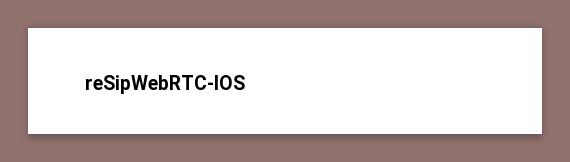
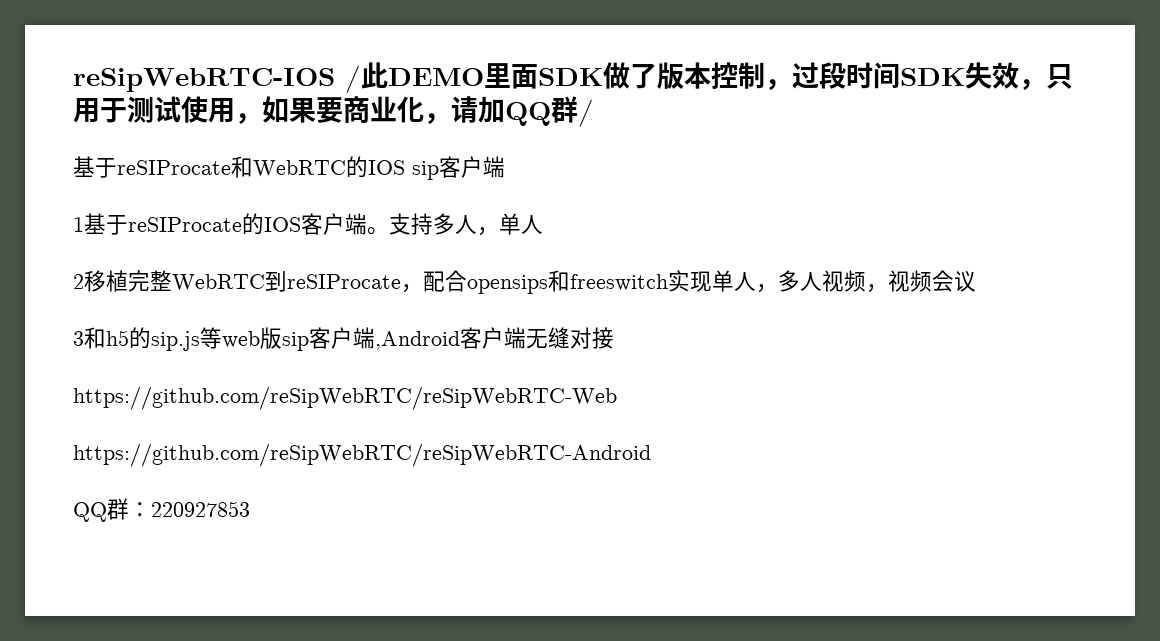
- reSipWebRTC-IOS
+ reSipWebRTC-IOS /此DEMO里面SDK做了版本控制，过段时间SDK失效，只用于测试使用，如果要商业化，请加QQ群/
+ 基于reSIProcate和WebRTC的IOS sip客户端
+ 1基于reSIProcate的IOS客户端。支持多人，单人
+ 2移植完整WebRTC到reSIProcate，配合opensips和freeswitch实现单人，多人视频，视频会议
+ 3和h5的sip.js等web版sip客户端,Android客户端无缝对接
+ https://github.com/reSipWebRTC/reSipWebRTC-Web
+ https://github.com/reSipWebRTC/reSipWebRTC-Android
+ QQ群：220927853

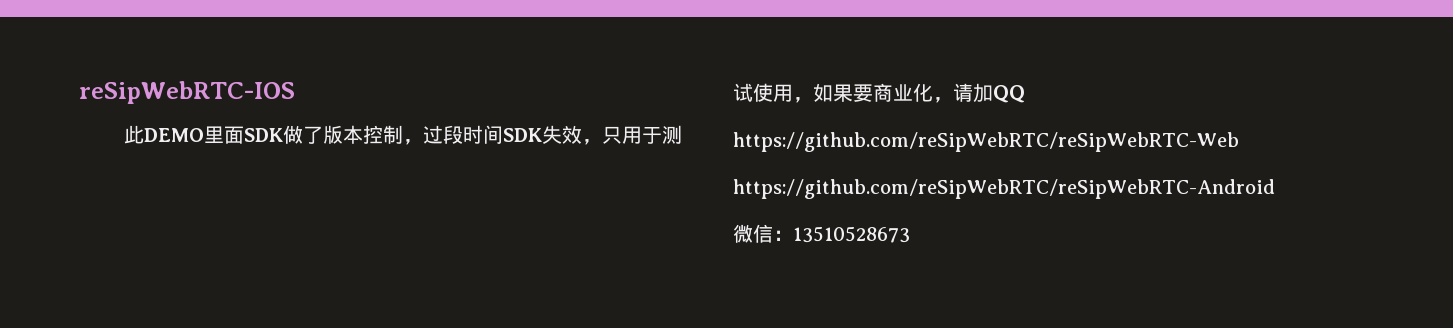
- reSipWebRTC-IOS /此DEMO里面SDK做了版本控制，过段时间SDK失效，只用于测试使用，如果要商业化，请加QQ群/
- 基于reSIProcate和WebRTC的IOS sip客户端
- 1基于reSIProcate的IOS客户端。支持多人，单人
- 2移植完整WebRTC到reSIProcate，配合opensips和freeswitch实现单人，多人视频，视频会议
- 3和h5的sip.js等web版sip客户端,Android客户端无缝对接
+ reSipWebRTC-IOS
+ 此DEMO里面SDK做了版本控制，过段时间SDK失效，只用于测试使用，如果要商业化，请加QQ
- QQ群：220927853
+ 微信：13510528673

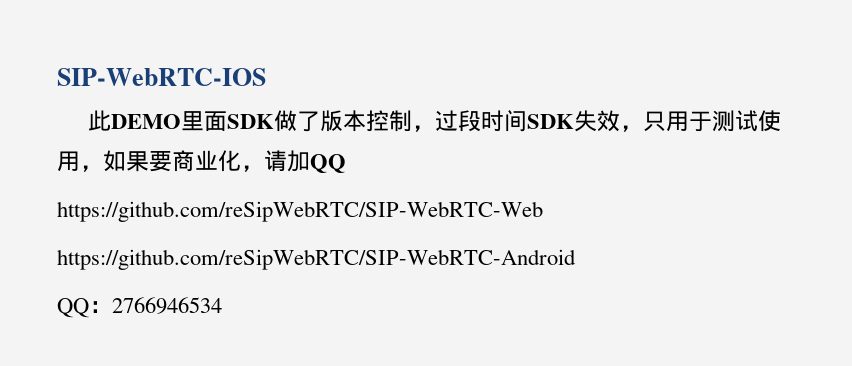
- reSipWebRTC-IOS
+ SIP-WebRTC-IOS
- https://github.com/reSipWebRTC/reSipWebRTC-Web
- https://github.com/reSipWebRTC/reSipWebRTC-Android
- 微信：13510528673
+ https://github.com/reSipWebRTC/SIP-WebRTC-Web
+ https://github.com/reSipWebRTC/SIP-WebRTC-Android
+ QQ：2766946534

